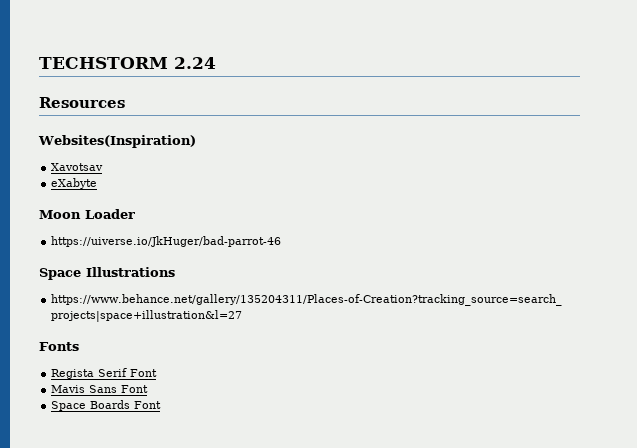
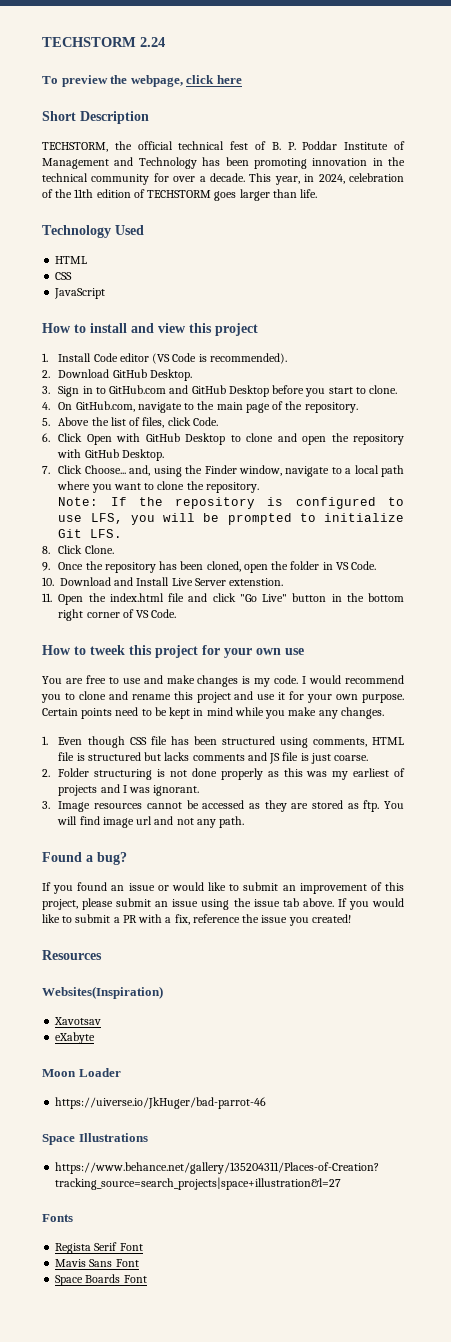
+ To preview the webpage, click here
+ Short Description
+ TECHSTORM, the official technical fest of B. P. Poddar Institute of Management and Technology has been promoting innovation in the technical community for over a decade. This year, in 2024, celebration of the 11th edition of TECHSTORM goes larger than life.
+ Technology Used
+ HTML
+ CSS
+ JavaScript
+ How to install and view this project
+ 1. Install Code editor (VS Code is recommended).
+ 2. Download GitHub Desktop.
+ 3. Sign in to GitHub.com and GitHub Desktop before you start to clone.
+ 4. On GitHub.com, navigate to the main page of the repository.
+ 5. Above the list of files, click Code.
+ 6. Click Open with GitHub Desktop to clone and open the repository with GitHub Desktop.
+ 7. Click Choose... and, using the Finder window, navigate to a local path where you want to clone the repository.
+ Note: If the repository is configured to use LFS, you will be prompted to initialize Git LFS.
+ 8. Click Clone.
+ 9. Once the repository has been cloned, open the folder in VS Code.
+ 10. Download and Install Live Server extenstion.
+ 11. Open the index.html file and click "Go Live" button in the bottom right corner of VS Code.
+ How to tweek this project for your own use
+ You are free to use and make changes is my code. I would recommend you to clone and rename this project and use it for your own purpose. Certain points need to be kept in mind while you make any changes.
+ 1. Even though CSS file has been structured using comments, HTML file is structured but lacks comments and JS file is just coarse.
+ 2. Folder structuring is not done properly as this was my earliest of projects and I was ignorant.
+ 3. Image resources cannot be accessed as they are stored as ftp. You will find image url and not any path.
+ Found a bug?
+ If you found an issue or would like to submit an improvement of this project, please submit an issue using the issue tab above. If you would like to submit a PR with a fix, reference the issue you created!

